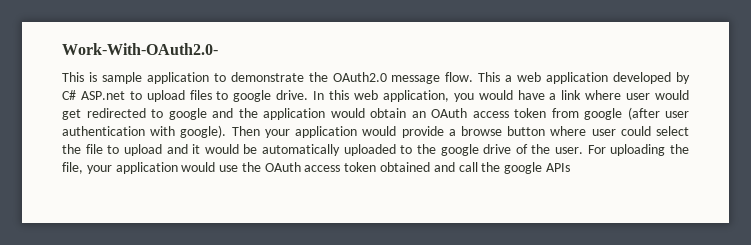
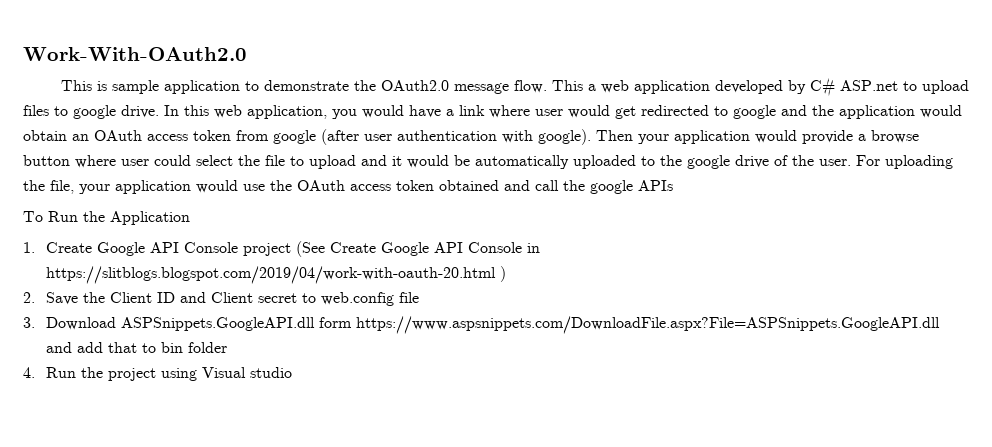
- Work-With-OAuth2.0-
+ Work-With-OAuth2.0
+ To Run the Application
+ 1. Create Google API Console project (See Create Google API Console in https://slitblogs.blogspot.com/2019/04/work-with-oauth-20.html )
+ 2. Save the Client ID and Client secret to web.config file
+ 3. Download ASPSnippets.GoogleAPI.dll form https://www.aspsnippets.com/DownloadFile.aspx?File=ASPSnippets.GoogleAPI.dll and add that to bin folder
+ 4. Run the project using Visual studio

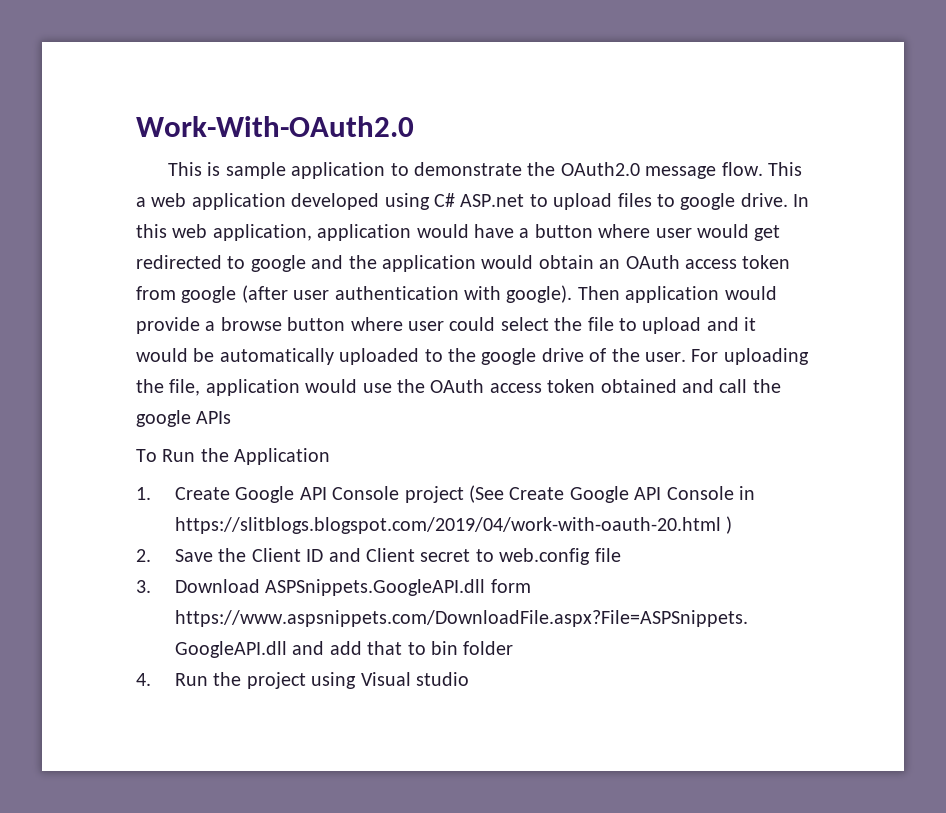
- This a web application developed by C# ASP.net to upload files to google drive.
+ This a web application developed using C# ASP.net to upload files to google drive.
- In this web application, you would have a link where user would get redirected to google and the application would obtain an OAuth access token from google (after user authentication with google).
+ In this web application, application would have a button where user would get redirected to google and the application would obtain an OAuth access token from google (after user authentication with google).
- Then your application would provide a browse button where user could select the file to upload and it would be automatically uploaded to the google drive of the user.
+ Then application would provide a browse button where user could select the file to upload and it would be automatically uploaded to the google drive of the user.
- For uploading the file, your application would use the OAuth access token obtained and call the google APIs
+ For uploading the file, application would use the OAuth access token obtained and call the google APIs

